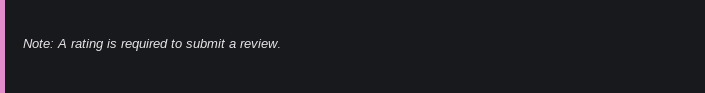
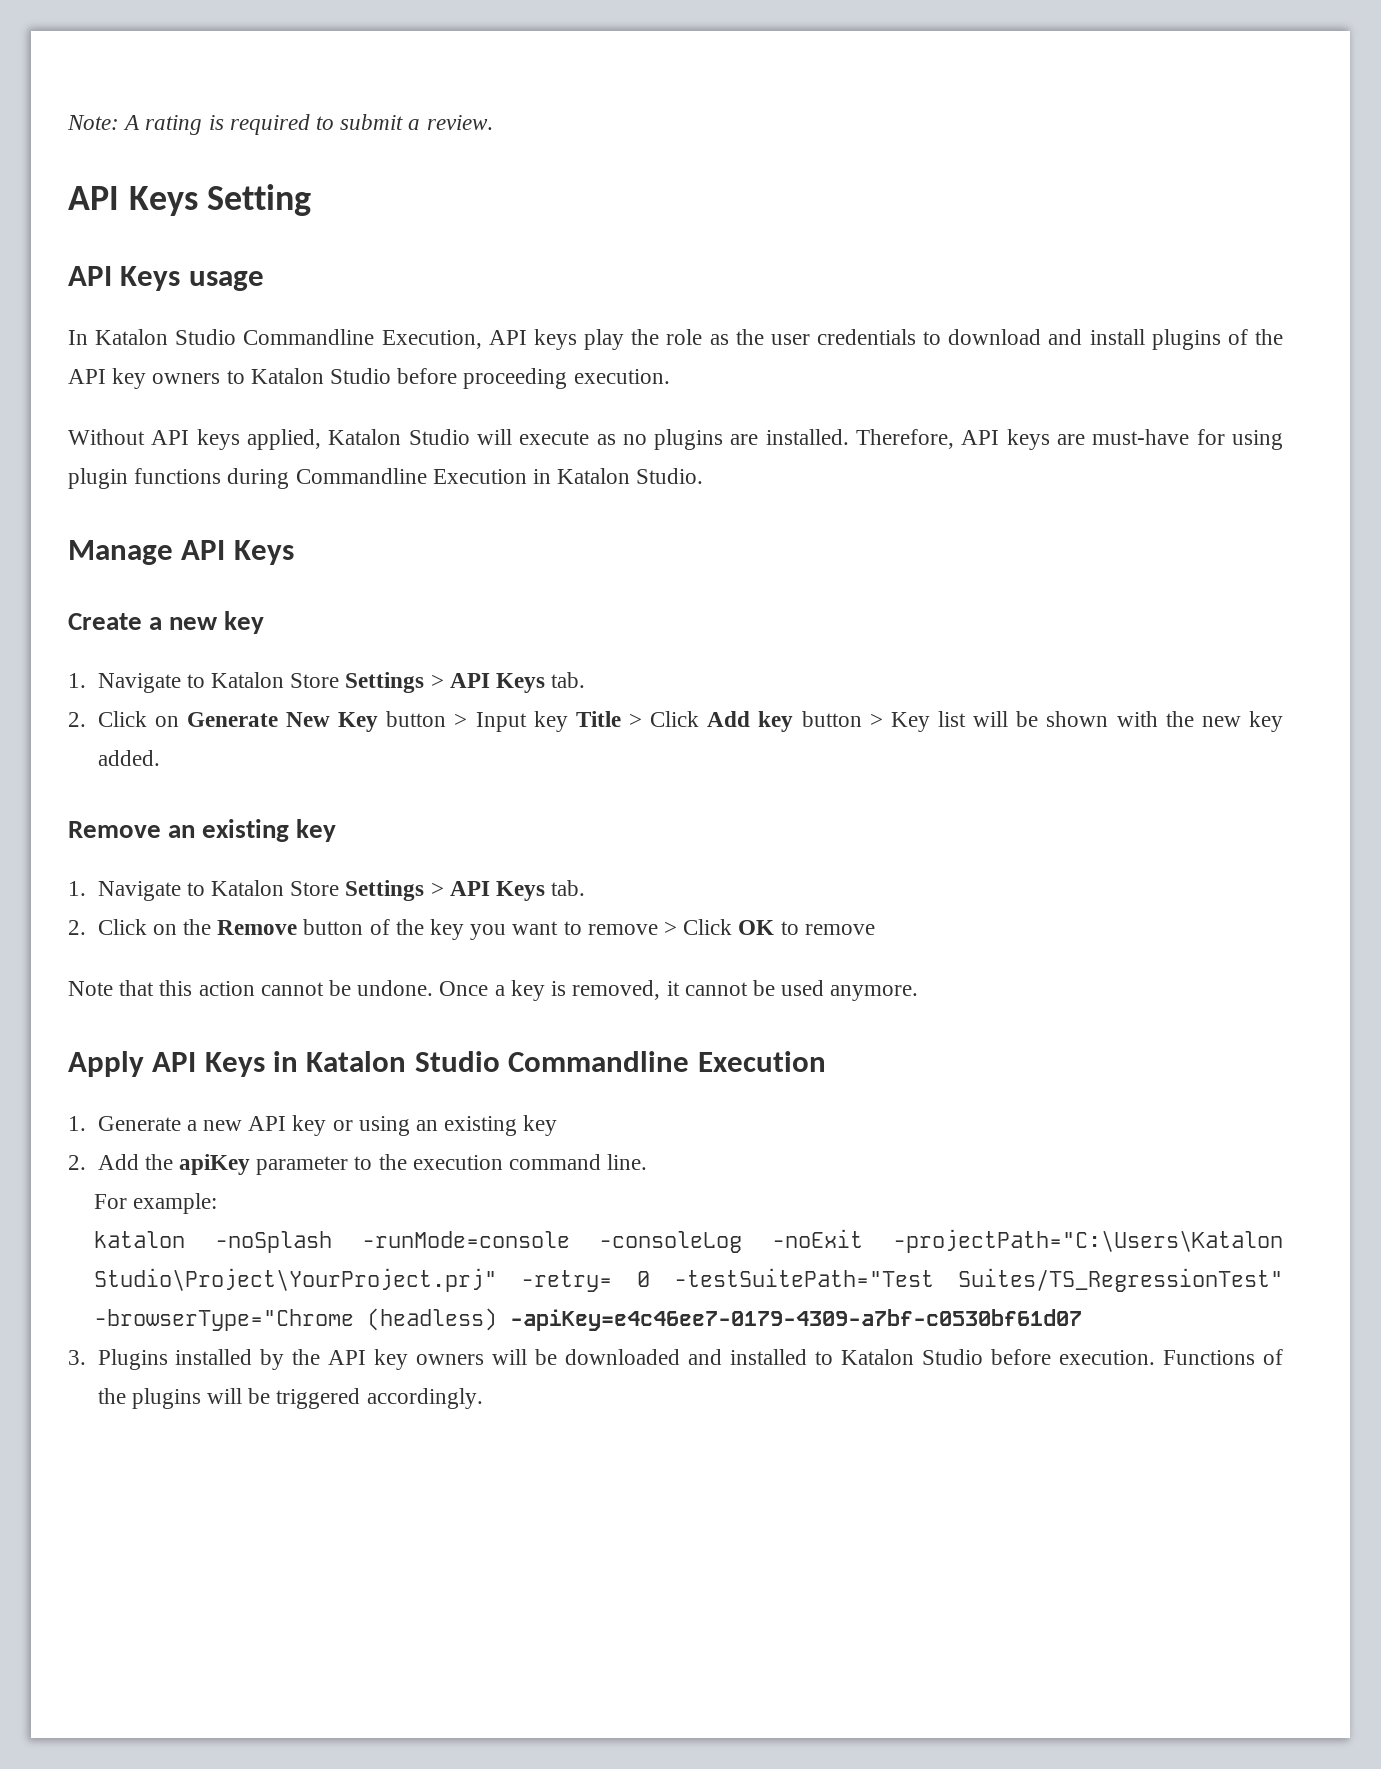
+ API Keys Setting
+ API Keys usage
+ In Katalon Studio Commandline Execution, API keys play the role as the user credentials to download and install plugins of the API key owners to Katalon Studio before proceeding execution.
+ Without API keys applied, Katalon Studio will execute as no plugins are installed. Therefore, API keys are must-have for using plugin functions during Commandline Execution in Katalon Studio.
+ Manage API Keys
+ Create a new key
+ 1. Navigate to Katalon Store Settings > API Keys tab.
+ 2. Click on Generate New Key button > Input key Title > Click Add key button > Key list will be shown with the new key added.
+ Remove an existing key
+ 1. Navigate to Katalon Store Settings > API Keys tab.
+ 2. Click on the Remove button of the key you want to remove > Click OK to remove
+ Note that this action cannot be undone. Once a key is removed, it cannot be used anymore.
+ Apply API Keys in Katalon Studio Commandline Execution
+ 1. Generate a new API key or using an existing key
+ 2. Add the apiKey parameter to the execution command line.
+ For example:
+ katalon -noSplash -runMode=console -consoleLog -noExit -projectPath="C:\Users\Katalon Studio\Project\YourProject.prj" -retry= 0 -testSuitePath="Test Suites/TS_RegressionTest" -browserType="Chrome (headless) -apiKey=e4c46ee7-0179-4309-a7bf-c0530bf61d07
+ 3. Plugins installed by the API key owners will be downloaded and installed to Katalon Studio before execution. Functions of the plugins will be triggered accordingly.

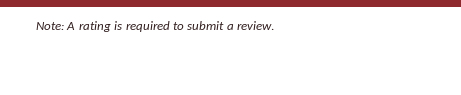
- API Keys Setting
- API Keys usage
- In Katalon Studio Commandline Execution, API keys play the role as the user credentials to download and install plugins of the API key owners to Katalon Studio before proceeding execution.
- Without API keys applied, Katalon Studio will execute as no plugins are installed. Therefore, API keys are must-have for using plugin functions during Commandline Execution in Katalon Studio.
- Manage API Keys
- Create a new key
- 1. Navigate to Katalon Store Settings > API Keys tab.
- 2. Click on Generate New Key button > Input key Title > Click Add key button > Key list will be shown with the new key added.
- Remove an existing key
- 1. Navigate to Katalon Store Settings > API Keys tab.
- 2. Click on the Remove button of the key you want to remove > Click OK to remove
- Note that this action cannot be undone. Once a key is removed, it cannot be used anymore.
- Apply API Keys in Katalon Studio Commandline Execution
- 1. Generate a new API key or using an existing key
- 2. Add the apiKey parameter to the execution command line.
- For example:
- katalon -noSplash -runMode=console -consoleLog -noExit -projectPath="C:\Users\Katalon Studio\Project\YourProject.prj" -retry= 0 -testSuitePath="Test Suites/TS_RegressionTest" -browserType="Chrome (headless) -apiKey=e4c46ee7-0179-4309-a7bf-c0530bf61d07
- 3. Plugins installed by the API key owners will be downloaded and installed to Katalon Studio before execution. Functions of the plugins will be triggered accordingly.

